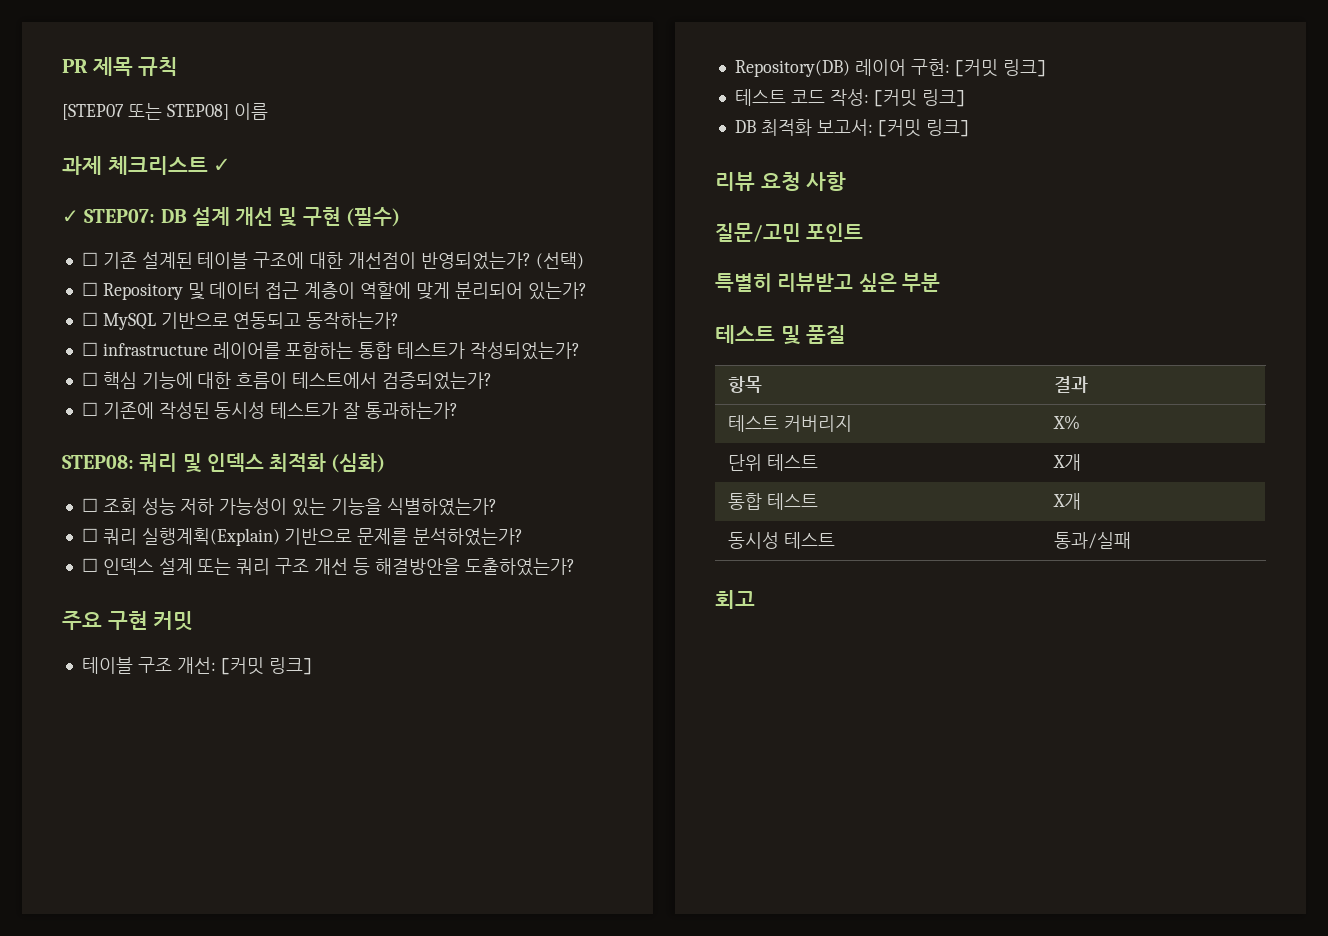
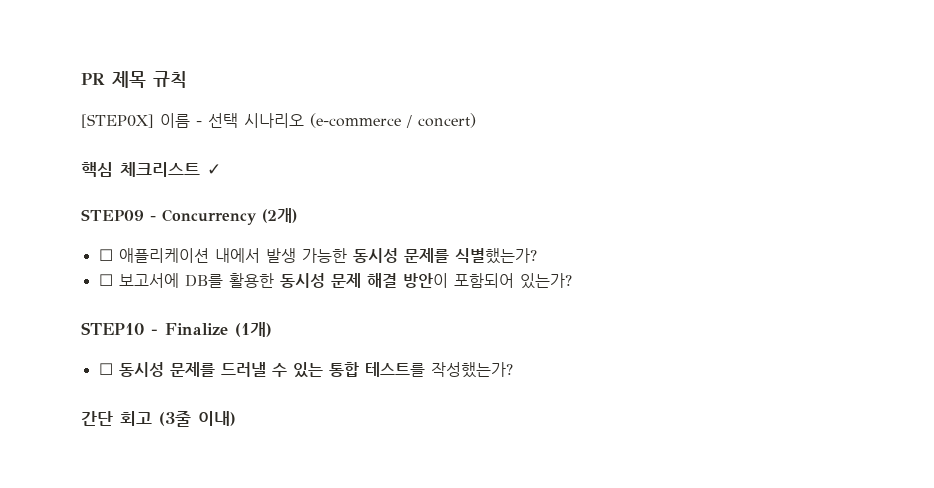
- [STEP07 또는 STEP08] 이름
- 과제 체크리스트 ✓
- ✓ STEP07: DB 설계 개선 및 구현 (필수)
- ☐ 기존 설계된 테이블 구조에 대한 개선점이 반영되었는가? (선택)
- ☐ Repository 및 데이터 접근 계층이 역할에 맞게 분리되어 있는가?
- ☐ MySQL 기반으로 연동되고 동작하는가?
- ☐ infrastructure 레이어를 포함하는 통합 테스트가 작성되었는가?
- ☐ 핵심 기능에 대한 흐름이 테스트에서 검증되었는가?
- ☐ 기존에 작성된 동시성 테스트가 잘 통과하는가?
- STEP08: 쿼리 및 인덱스 최적화 (심화)
- ☐ 조회 성능 저하 가능성이 있는 기능을 식별하였는가?
- ☐ 쿼리 실행계획(Explain) 기반으로 문제를 분석하였는가?
- ☐ 인덱스 설계 또는 쿼리 구조 개선 등 해결방안을 도출하였는가?
- 주요 구현 커밋
- 테이블 구조 개선: [커밋 링크]
- Repository(DB) 레이어 구현: [커밋 링크]
- 테스트 코드 작성: [커밋 링크]
- DB 최적화 보고서: [커밋 링크]
- 리뷰 요청 사항
- 질문/고민 포인트
- 특별히 리뷰받고 싶은 부분
- 테스트 및 품질
- 항목 | 결과
- 테스트 커버리지 | X%
- 단위 테스트 | X개
- 통합 테스트 | X개
- 동시성 테스트 | 통과/실패
- 회고
+ [STEP0X] 이름 - 선택 시나리오 (e-commerce / concert)
+ 핵심 체크리스트 ✓
+ STEP09 - Concurrency (2개)
+ ☐ 애플리케이션 내에서 발생 가능한 동시성 문제를 식별했는가?
+ ☐ 보고서에 DB를 활용한 동시성 문제 해결 방안이 포함되어 있는가?
+ STEP10 - Finalize (1개)
+ ☐ 동시성 문제를 드러낼 수 있는 통합 테스트를 작성했는가?
+ 간단 회고 (3줄 이내)

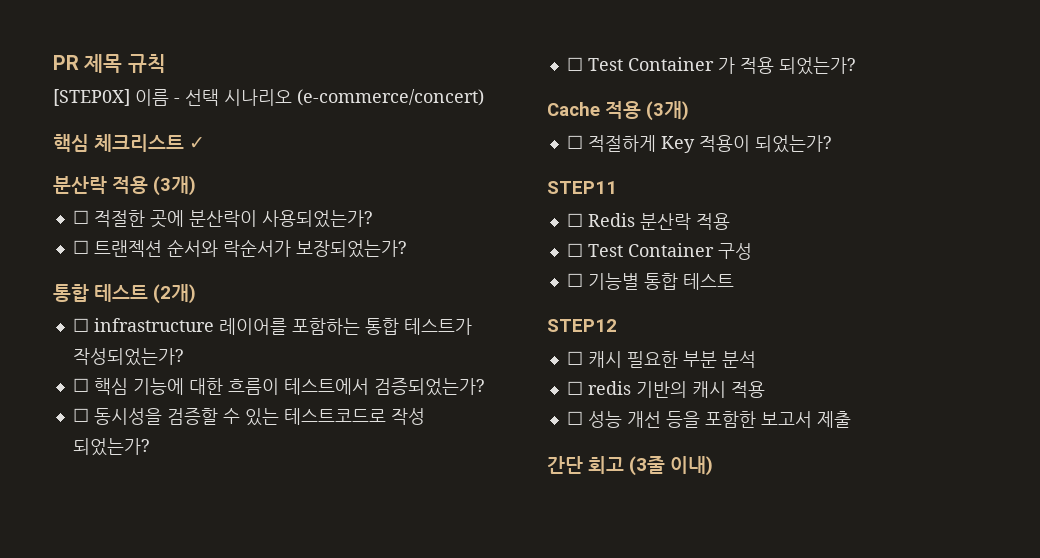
- [STEP0X] 이름 - 선택 시나리오 (e-commerce / concert)
+ [STEP0X] 이름 - 선택 시나리오 (e-commerce/concert)
- STEP09 - Concurrency (2개)
- ☐ 애플리케이션 내에서 발생 가능한 동시성 문제를 식별했는가?
- ☐ 보고서에 DB를 활용한 동시성 문제 해결 방안이 포함되어 있는가?
- STEP10 - Finalize (1개)
- ☐ 동시성 문제를 드러낼 수 있는 통합 테스트를 작성했는가?
+ 분산락 적용 (3개)
+ ☐ 적절한 곳에 분산락이 사용되었는가?
+ ☐ 트랜젝션 순서와 락순서가 보장되었는가?
+ 통합 테스트 (2개)
+ ☐ infrastructure 레이어를 포함하는 통합 테스트가 작성되었는가?
+ ☐ 핵심 기능에 대한 흐름이 테스트에서 검증되었는가?
+ ☐ 동시성을 검증할 수 있는 테스트코드로 작성 되었는가?
+ ☐ Test Container 가 적용 되었는가?
+ Cache 적용 (3개)
+ ☐ 적절하게 Key 적용이 되었는가?
+ STEP11
+ ☐ Redis 분산락 적용
+ ☐ Test Container 구성
+ ☐ 기능별 통합 테스트
+ STEP12
+ ☐ 캐시 필요한 부분 분석
+ ☐ redis 기반의 캐시 적용
+ ☐ 성능 개선 등을 포함한 보고서 제출

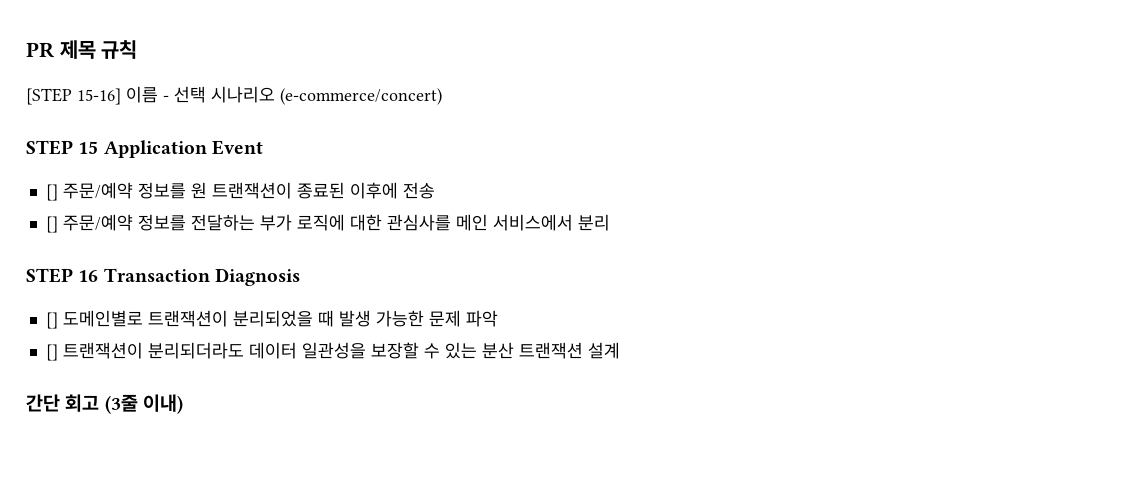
- [STEP0X] 이름 - 선택 시나리오 (e-commerce/concert)
+ [STEP 15-16] 이름 - 선택 시나리오 (e-commerce/concert)
- 핵심 체크리스트 ✓
- 분산락 적용 (3개)
- ☐ 적절한 곳에 분산락이 사용되었는가?
- ☐ 트랜젝션 순서와 락순서가 보장되었는가?
- 통합 테스트 (2개)
- ☐ infrastructure 레이어를 포함하는 통합 테스트가 작성되었는가?
- ☐ 핵심 기능에 대한 흐름이 테스트에서 검증되었는가?
- ☐ 동시성을 검증할 수 있는 테스트코드로 작성 되었는가?
- ☐ Test Container 가 적용 되었는가?
- Cache 적용 (3개)
- ☐ 적절하게 Key 적용이 되었는가?
- STEP11
- ☐ Redis 분산락 적용
- ☐ Test Container 구성
- ☐ 기능별 통합 테스트
- STEP12
- ☐ 캐시 필요한 부분 분석
- ☐ redis 기반의 캐시 적용
- ☐ 성능 개선 등을 포함한 보고서 제출
+ STEP 15 Application Event
+ [] 주문/예약 정보를 원 트랜잭션이 종료된 이후에 전송
+ [] 주문/예약 정보를 전달하는 부가 로직에 대한 관심사를 메인 서비스에서 분리
+ STEP 16 Transaction Diagnosis
+ [] 도메인별로 트랜잭션이 분리되었을 때 발생 가능한 문제 파악
+ [] 트랜잭션이 분리되더라도 데이터 일관성을 보장할 수 있는 분산 트랜잭션 설계

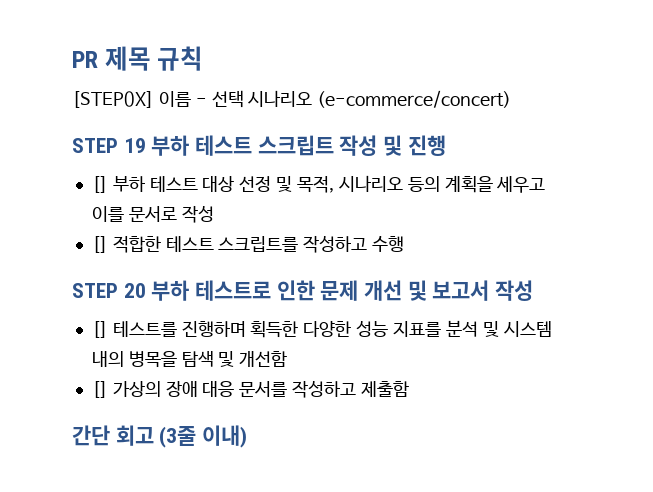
- [STEP 15-16] 이름 - 선택 시나리오 (e-commerce/concert)
+ [STEP0X] 이름 - 선택 시나리오 (e-commerce/concert)
- STEP 15 Application Event
- [] 주문/예약 정보를 원 트랜잭션이 종료된 이후에 전송
- [] 주문/예약 정보를 전달하는 부가 로직에 대한 관심사를 메인 서비스에서 분리
- STEP 16 Transaction Diagnosis
- [] 도메인별로 트랜잭션이 분리되었을 때 발생 가능한 문제 파악
- [] 트랜잭션이 분리되더라도 데이터 일관성을 보장할 수 있는 분산 트랜잭션 설계
+ STEP 19 부하 테스트 스크립트 작성 및 진행
+ [] 부하 테스트 대상 선정 및 목적, 시나리오 등의 계획을 세우고 이를 문서로 작성
+ [] 적합한 테스트 스크립트를 작성하고 수행
+ STEP 20 부하 테스트로 인한 문제 개선 및 보고서 작성
+ [] 테스트를 진행하며 획득한 다양한 성능 지표를 분석 및 시스템 내의 병목을 탐색 및 개선함
+ [] 가상의 장애 대응 문서를 작성하고 제출함

